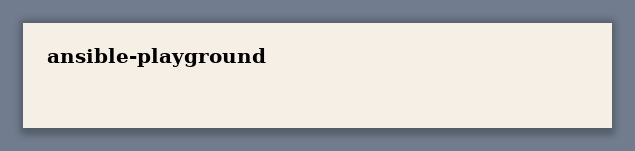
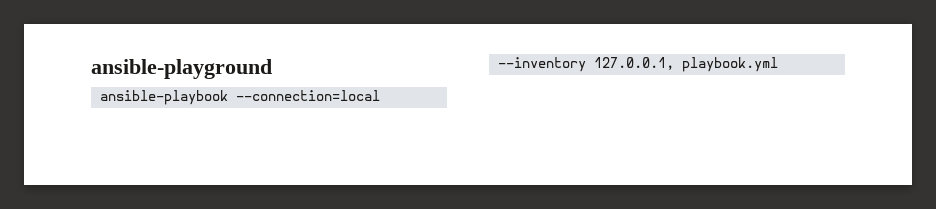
+ ansible-playbook --connection=local --inventory 127.0.0.1, playbook.yml

